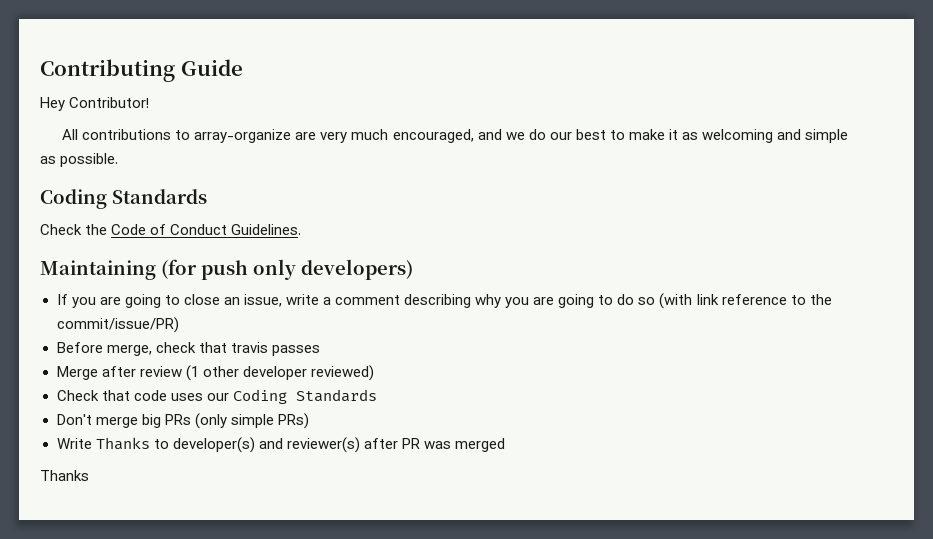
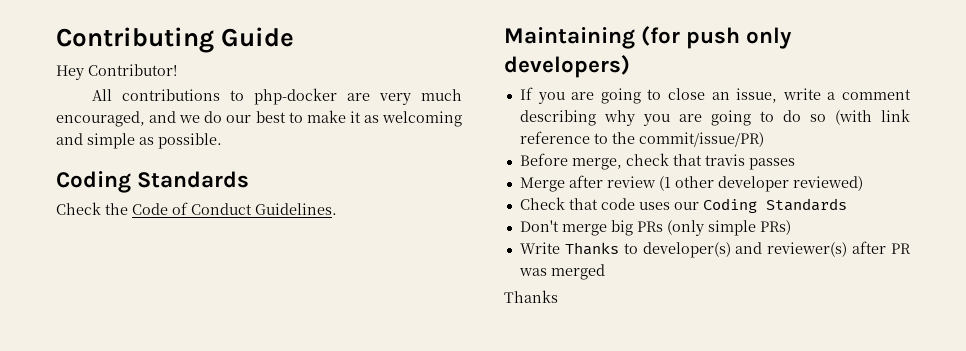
- All contributions to array-organize are very much encouraged, and we do our best to make it as welcoming and simple as possible.
+ All contributions to php-docker are very much encouraged, and we do our best to make it as welcoming and simple as possible.

